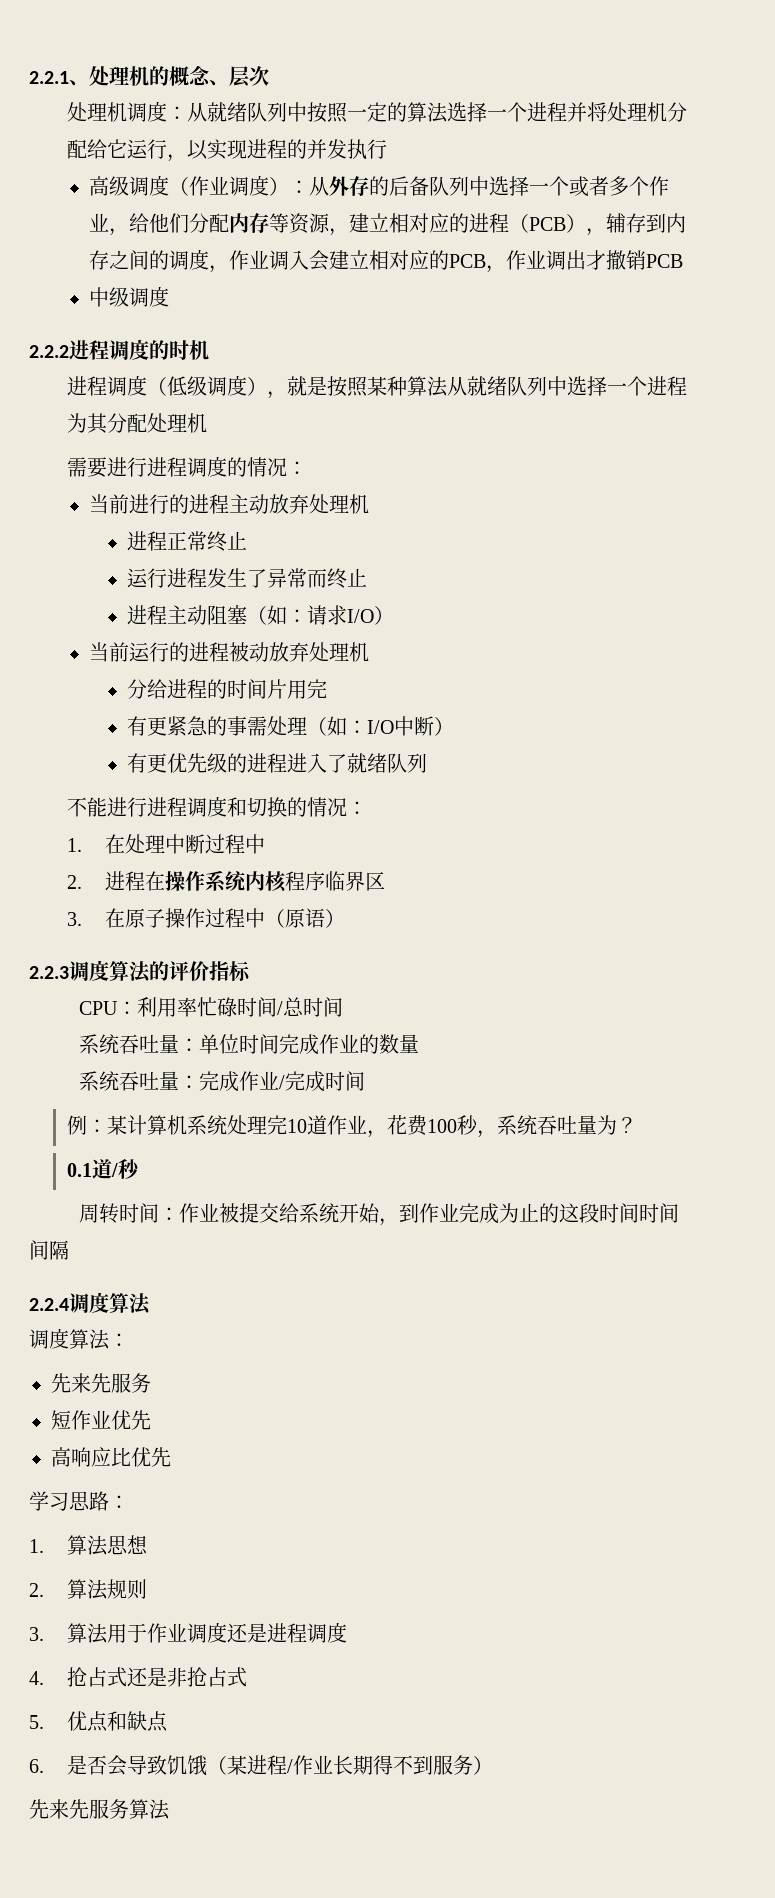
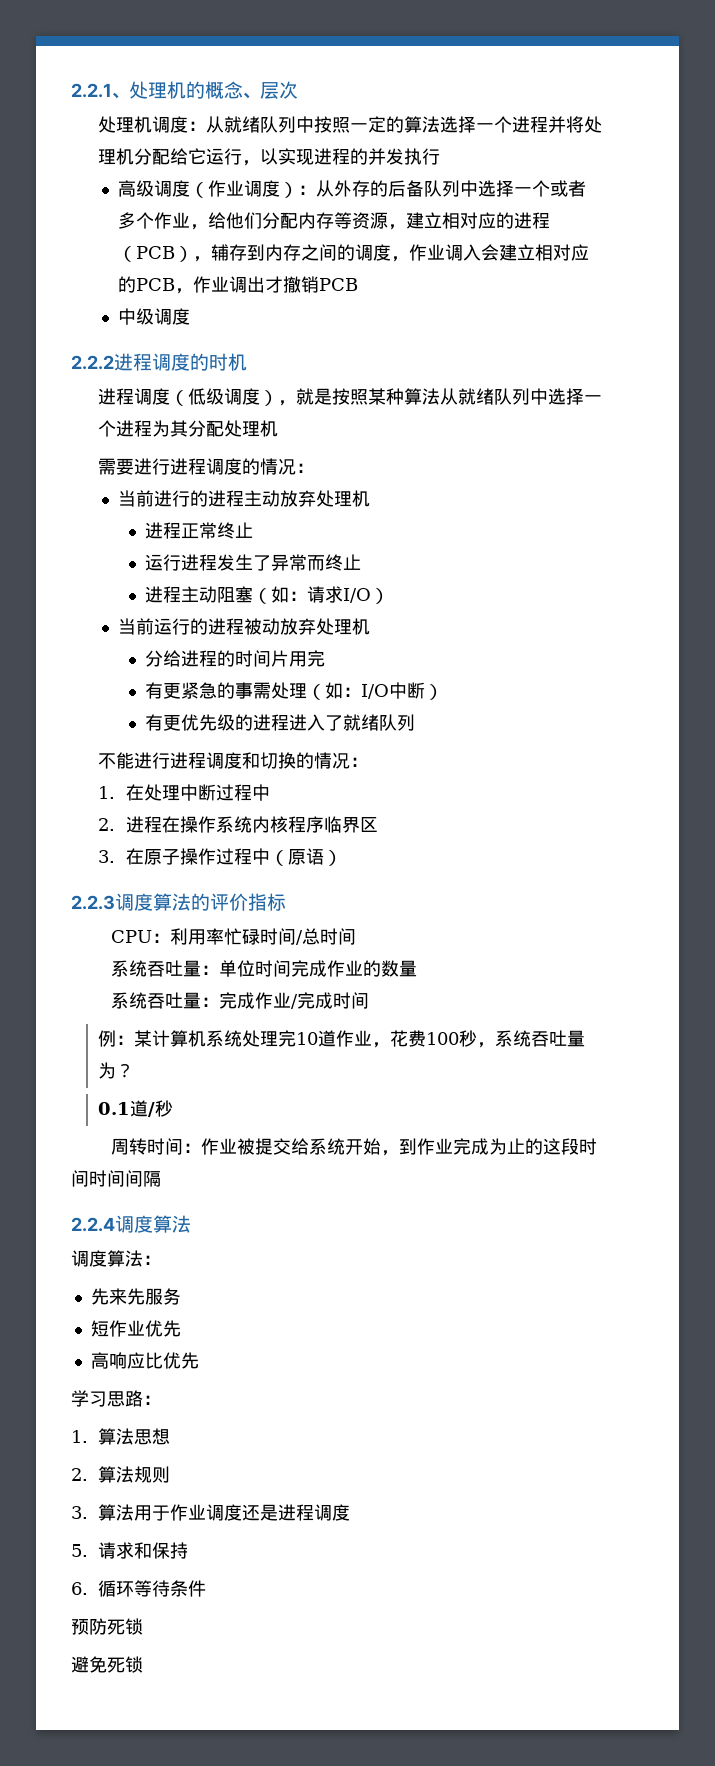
- 4.抢占式还是非抢占式
- 5.优点和缺点
- 6.是否会导致饥饿（某进程/作业长期得不到服务）
- 先来先服务算法
+ 5.请求和保持
+ 6.循环等待条件
+ 预防死锁
+ 避免死锁

